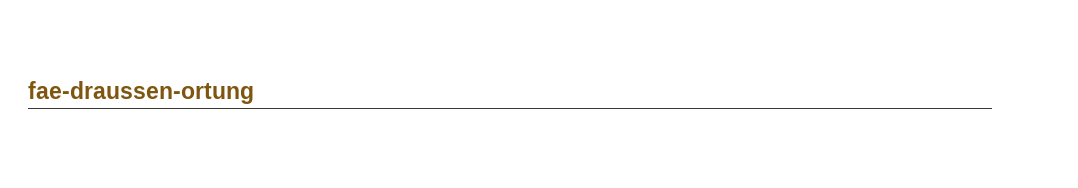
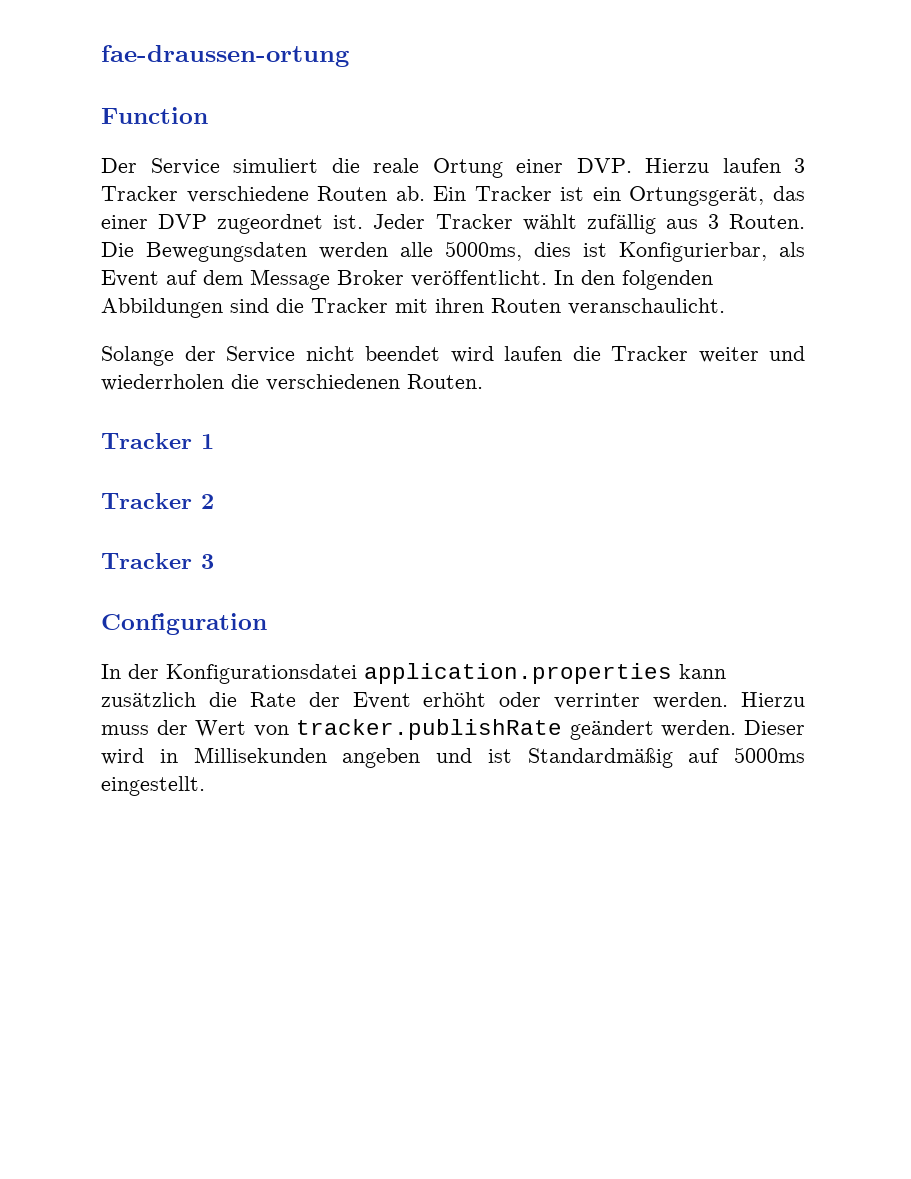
+ Function
+ Der Service simuliert die reale Ortung einer DVP. Hierzu laufen 3 Tracker verschiedene Routen ab. Ein Tracker ist ein Ortungsgerät, das einer DVP zugeordnet ist. Jeder Tracker wählt zufällig aus 3 Routen. Die Bewegungsdaten werden alle 5000ms, dies ist Konfigurierbar, als Event auf dem Message Broker veröffentlicht. In den folgenden Abbildungen sind die Tracker mit ihren Routen veranschaulicht.
+ Solange der Service nicht beendet wird laufen die Tracker weiter und wiederrholen die verschiedenen Routen.
+ Tracker 1
+ Tracker 2
+ Tracker 3
+ Configuration
+ In der Konfigurationsdatei application.properties kann zusätzlich die Rate der Event erhöht oder verrinter werden. Hierzu muss der Wert von tracker.publishRate geändert werden. Dieser wird in Millisekunden angeben und ist Standardmäßig auf 5000ms eingestellt.

